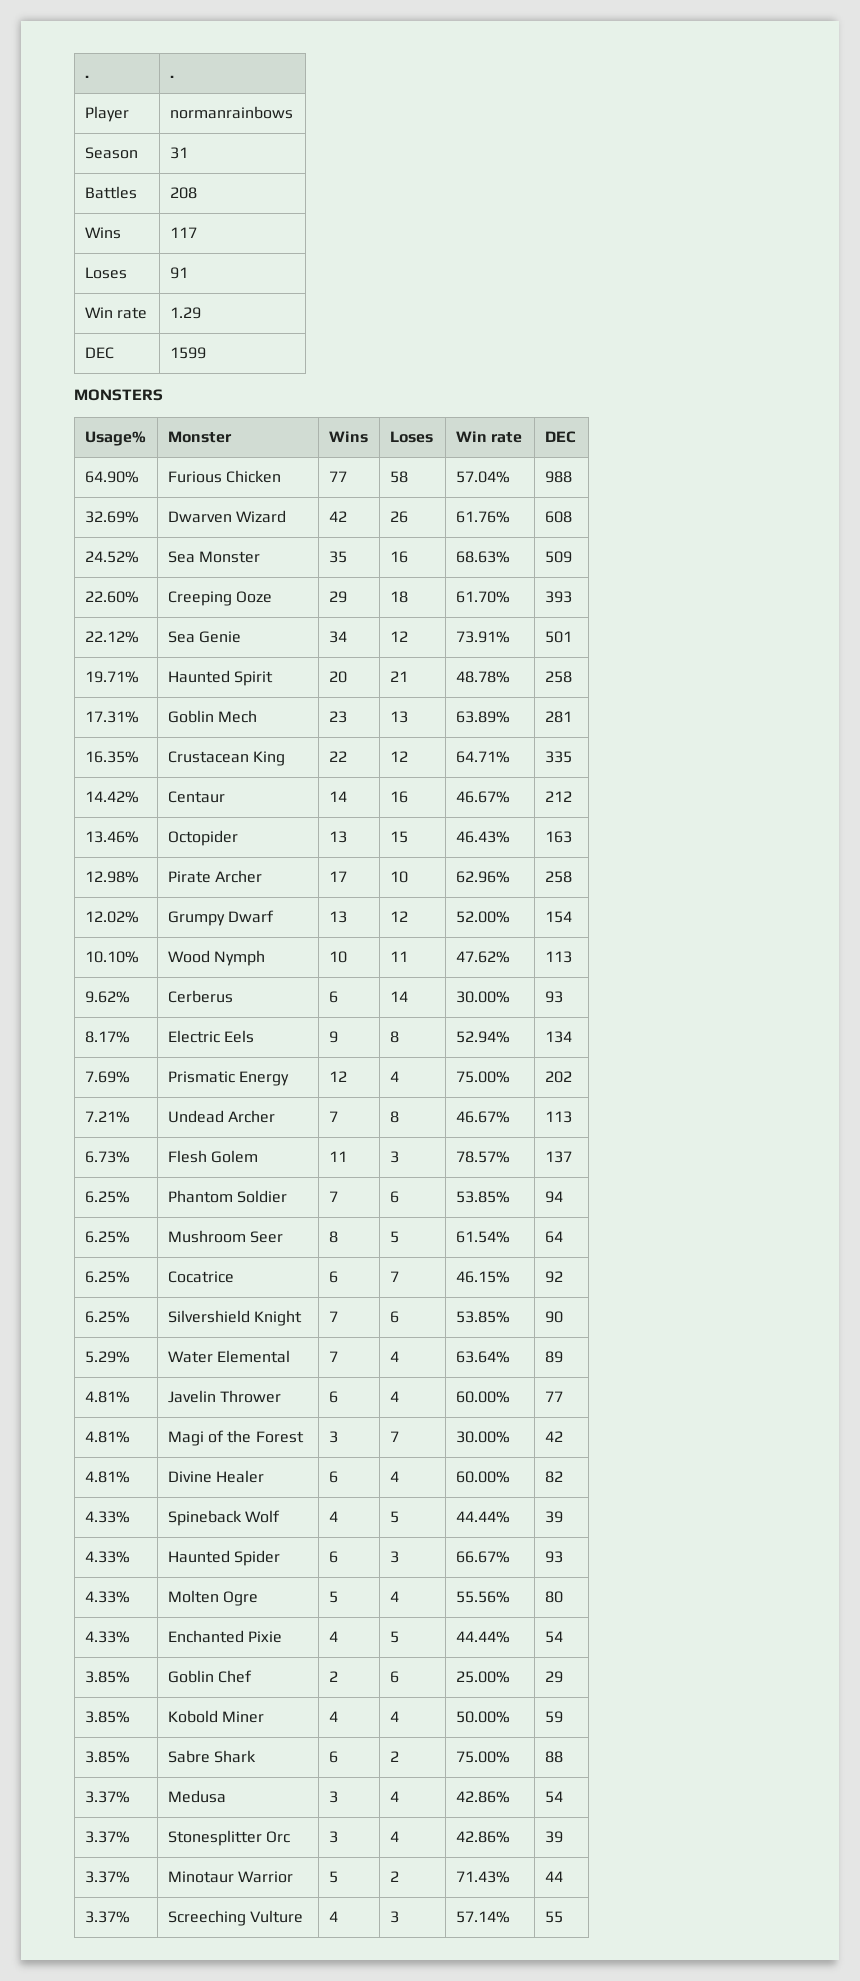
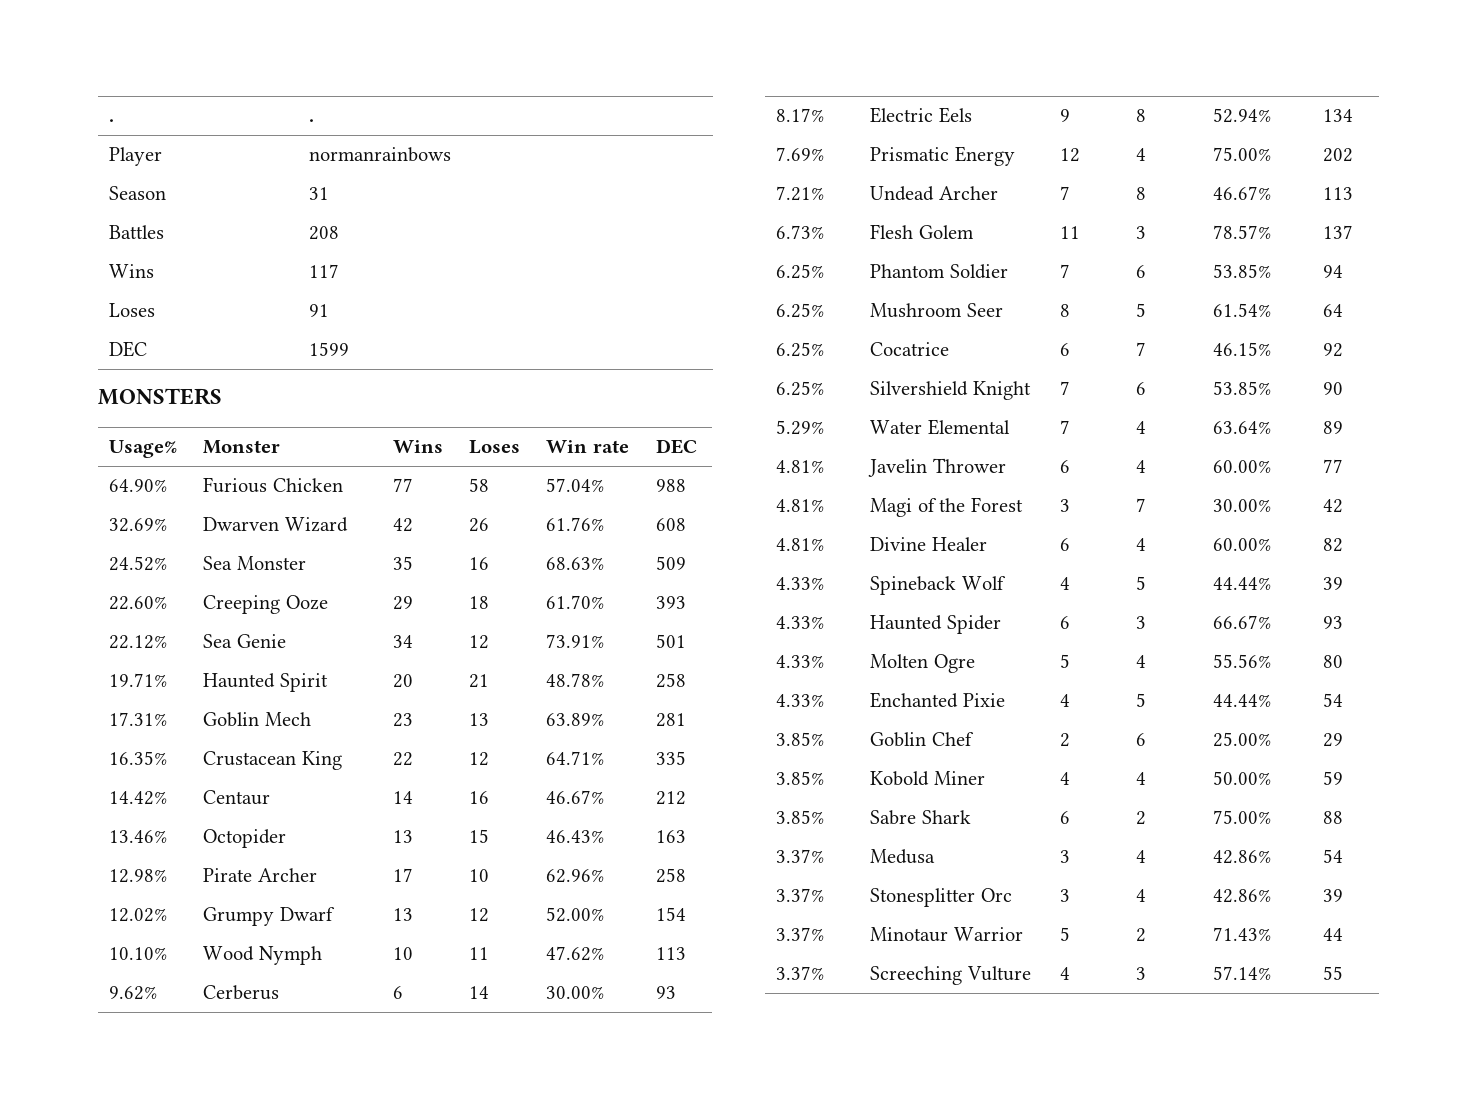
- Win rate | 1.29

